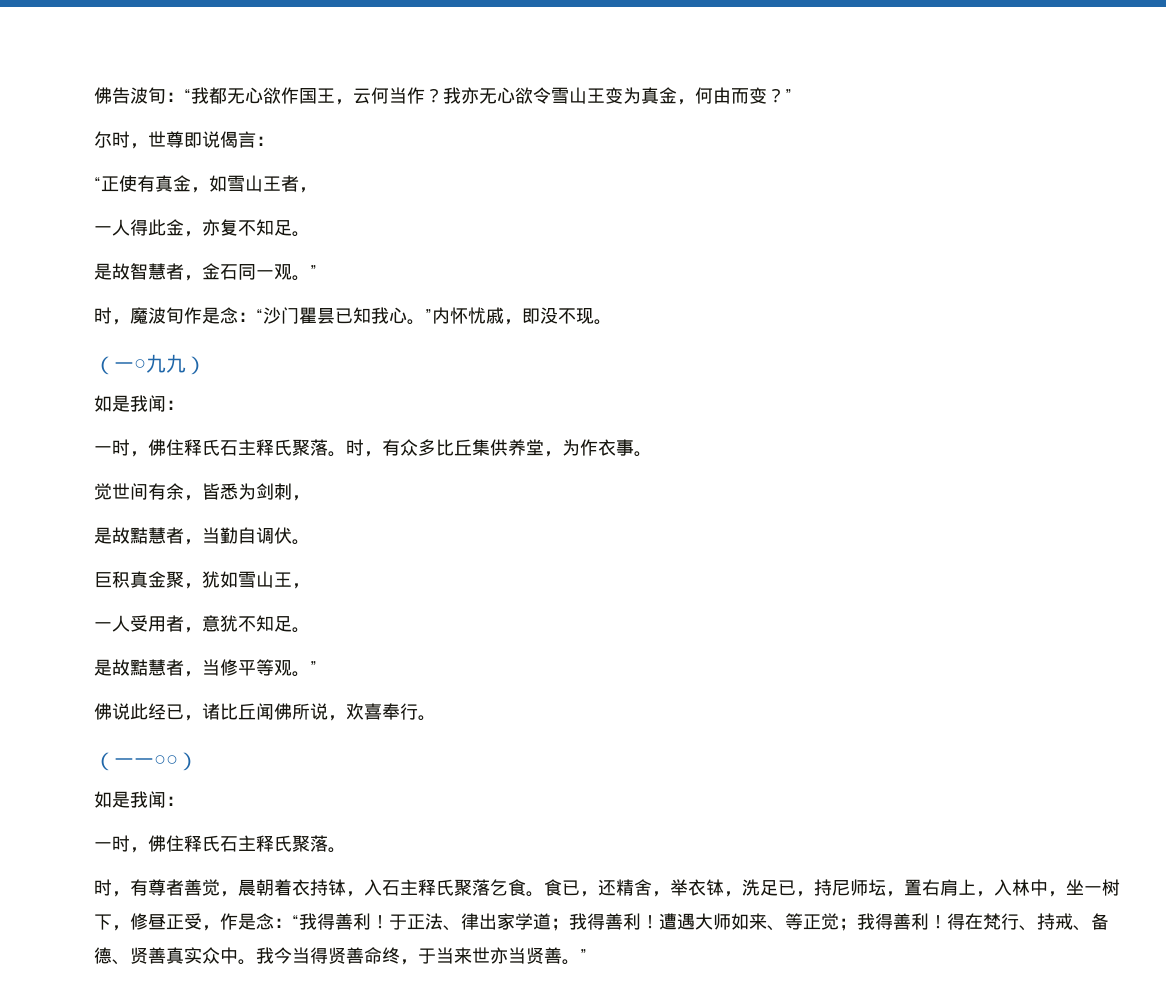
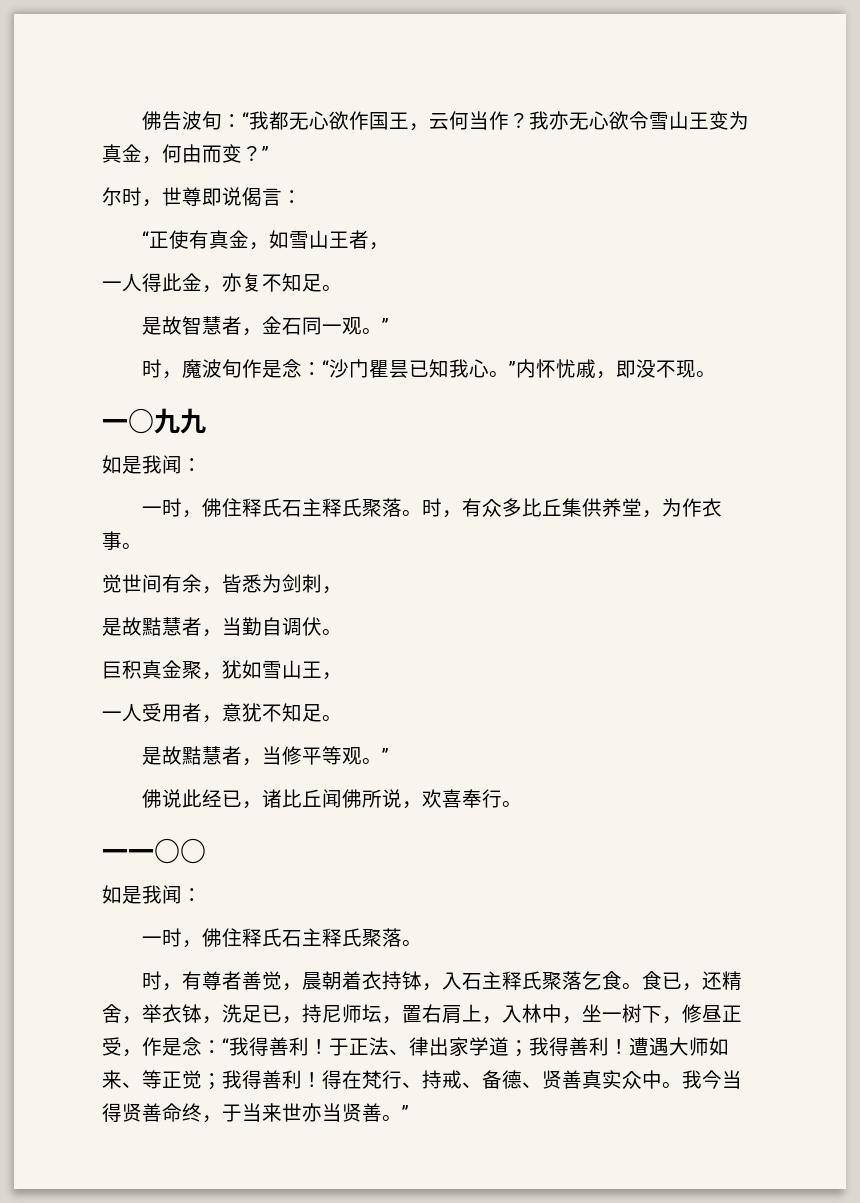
- （一○九九）
+ 一○九九
- （一一○○）
+ 一一○○

